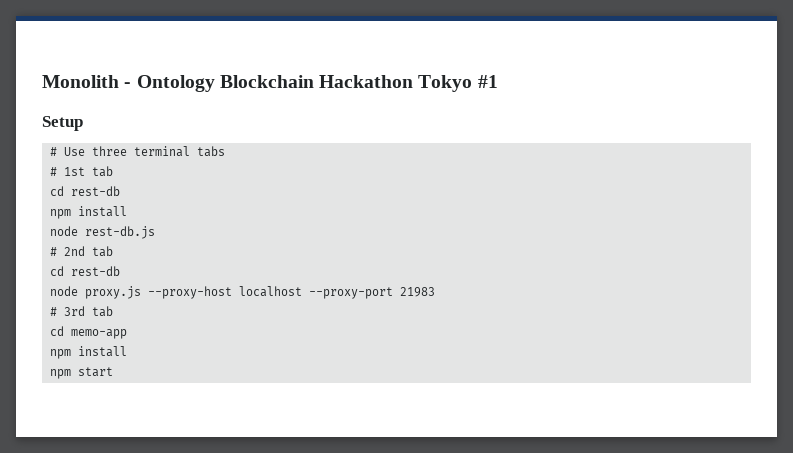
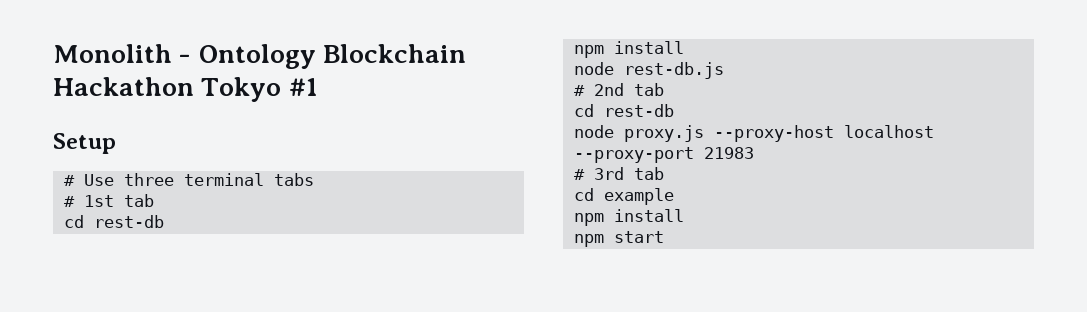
- cd memo-app
+ cd example

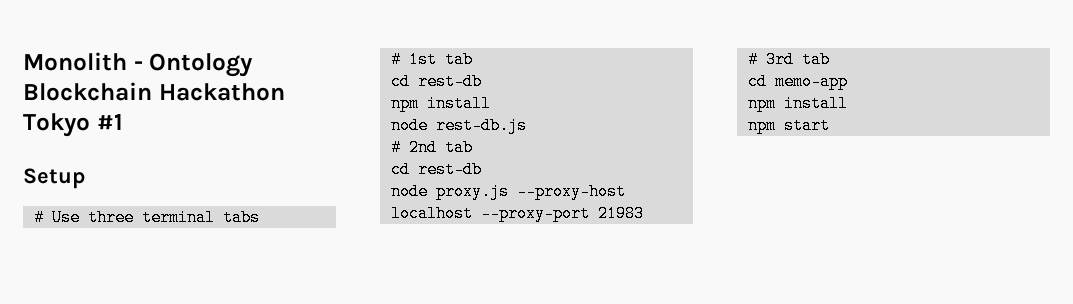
- cd example
+ cd memo-app

